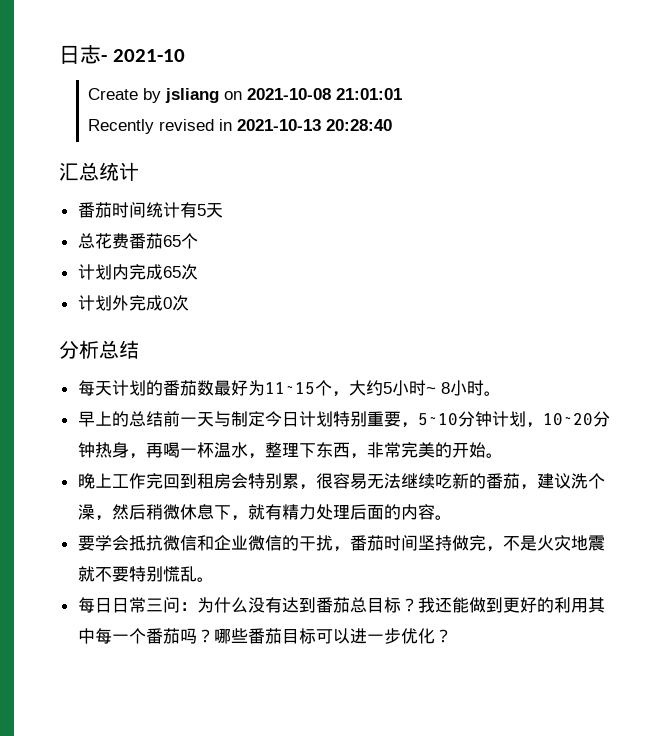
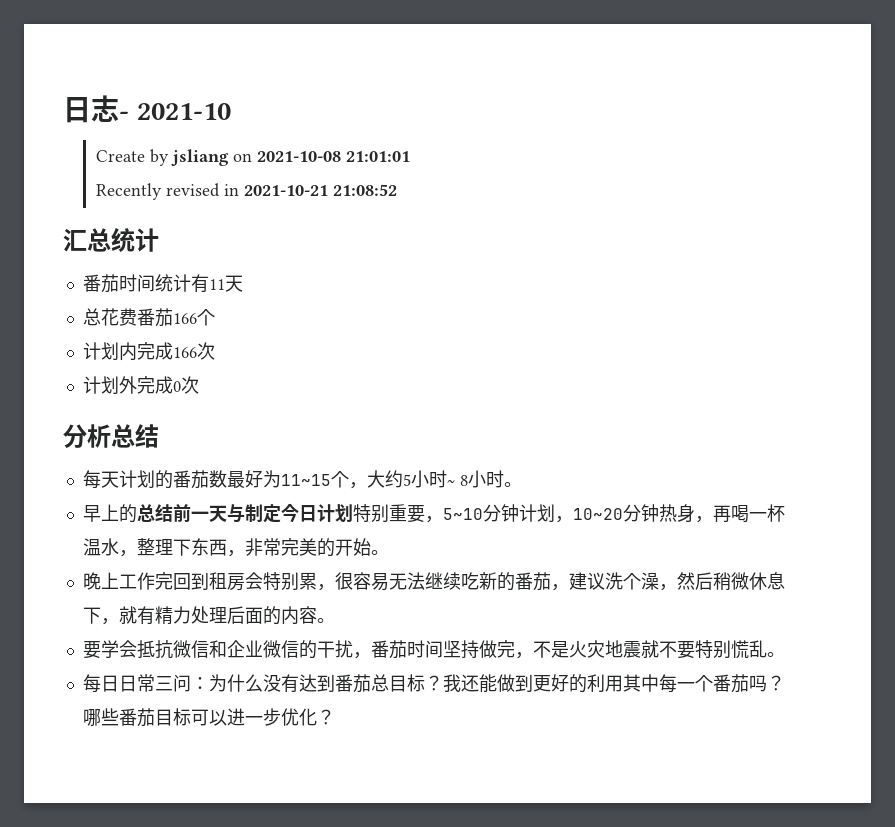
- Recently revised in 2021-10-13 20:28:40
+ Recently revised in 2021-10-21 21:08:52
- 番茄时间统计有5天
+ 番茄时间统计有11天
- 总花费番茄65个
+ 总花费番茄166个
- 计划内完成65次
+ 计划内完成166次

